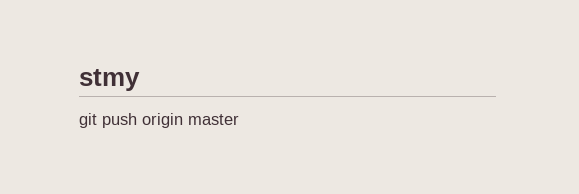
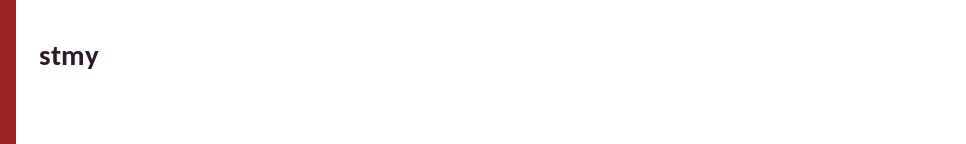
- git push origin master

